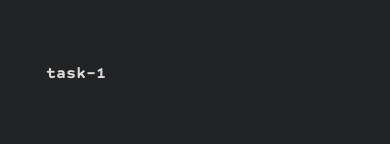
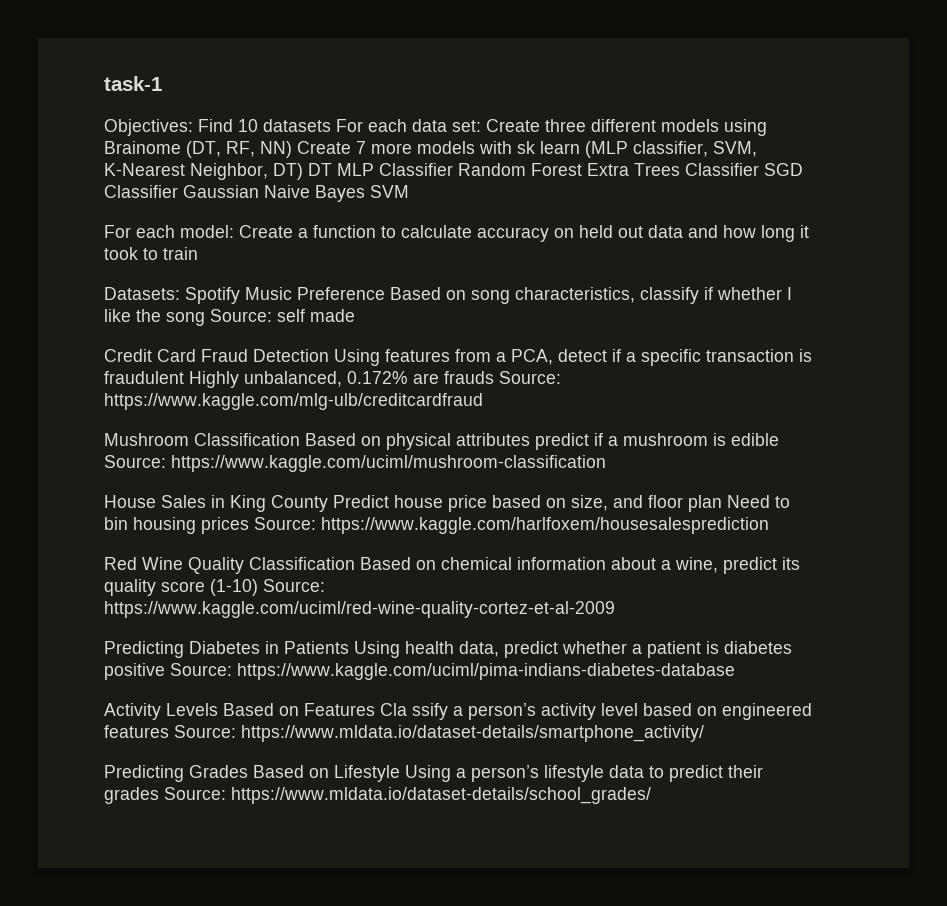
+ Objectives: Find 10 datasets For each data set: Create three different models using Brainome (DT, RF, NN) Create 7 more models with sk learn (MLP classifier, SVM, K-Nearest Neighbor, DT) DT MLP Classifier Random Forest Extra Trees Classifier SGD Classifier Gaussian Naive Bayes SVM
+ For each model: Create a function to calculate accuracy on held out data and how long it took to train
+ Datasets: Spotify Music Preference Based on song characteristics, classify if whether I like the song Source: self made
+ Credit Card Fraud Detection Using features from a PCA, detect if a specific transaction is fraudulent Highly unbalanced, 0.172% are frauds Source: https://www.kaggle.com/mlg-ulb/creditcardfraud
+ Mushroom Classification Based on physical attributes predict if a mushroom is edible Source: https://www.kaggle.com/uciml/mushroom-classification
+ House Sales in King County Predict house price based on size, and floor plan Need to bin housing prices Source: https://www.kaggle.com/harlfoxem/housesalesprediction
+ Red Wine Quality Classification Based on chemical information about a wine, predict its quality score (1-10) Source: https://www.kaggle.com/uciml/red-wine-quality-cortez-et-al-2009
+ Predicting Diabetes in Patients Using health data, predict whether a patient is diabetes positive Source: https://www.kaggle.com/uciml/pima-indians-diabetes-database
+ Activity Levels Based on Features Cla ssify a person’s activity level based on engineered features Source: https://www.mldata.io/dataset-details/smartphone_activity/
+ Predicting Grades Based on Lifestyle Using a person’s lifestyle data to predict their grades Source: https://www.mldata.io/dataset-details/school_grades/

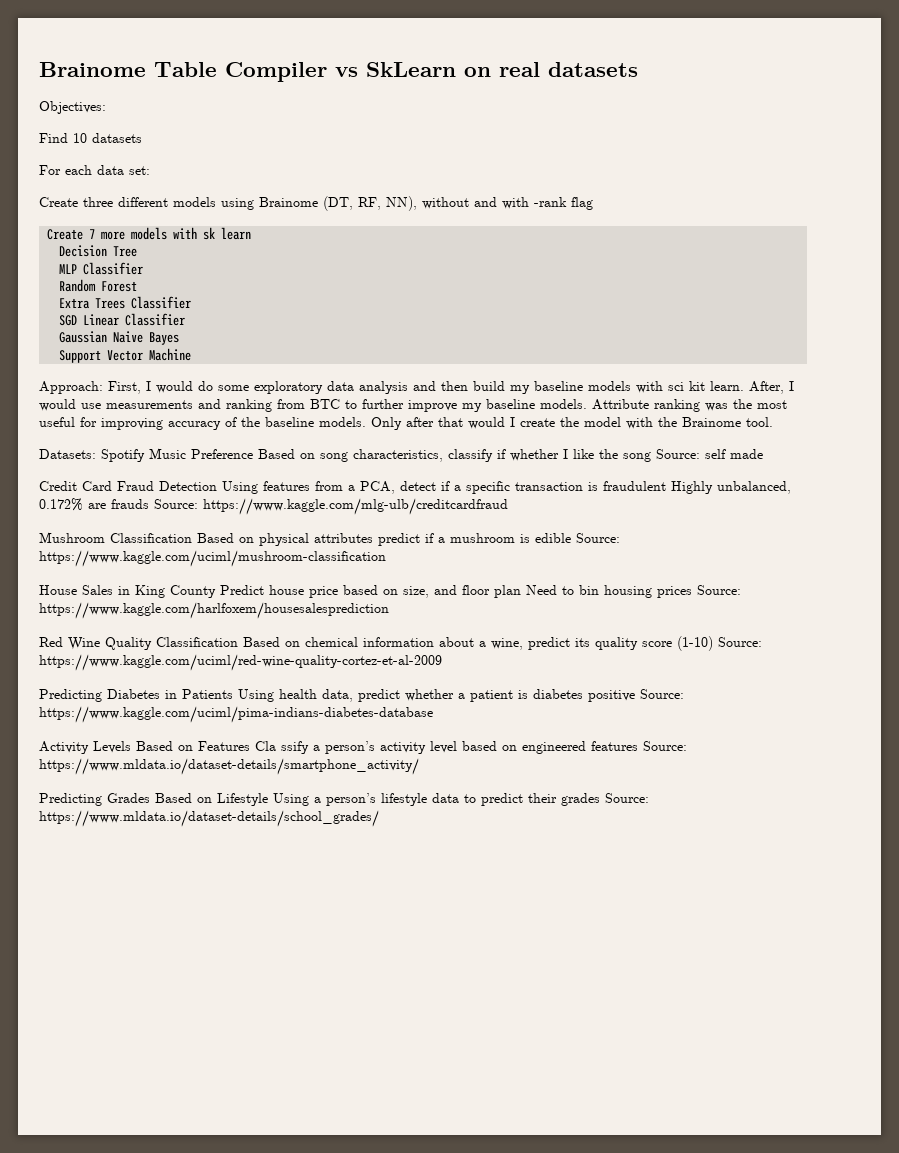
- task-1
+ Brainome Table Compiler vs SkLearn on real datasets
- Objectives: Find 10 datasets For each data set: Create three different models using Brainome (DT, RF, NN) Create 7 more models with sk learn (MLP classifier, SVM, K-Nearest Neighbor, DT) DT MLP Classifier Random Forest Extra Trees Classifier SGD Classifier Gaussian Naive Bayes SVM
- For each model: Create a function to calculate accuracy on held out data and how long it took to train
+ Objectives:
+ Find 10 datasets
+ For each data set:
+ Create three different models using Brainome (DT, RF, NN), without and with -rank flag
+ Create 7 more models with sk learn
+ Decision Tree
+ MLP Classifier
+ Random Forest
+ Extra Trees Classifier
+ SGD Linear Classifier
+ Gaussian Naive Bayes
+ Support Vector Machine
+ Approach: First, I would do some exploratory data analysis and then build my baseline models with sci kit learn. After, I would use measurements and ranking from BTC to further improve my baseline models. Attribute ranking was the most useful for improving accuracy of the baseline models. Only after that would I create the model with the Brainome tool.

